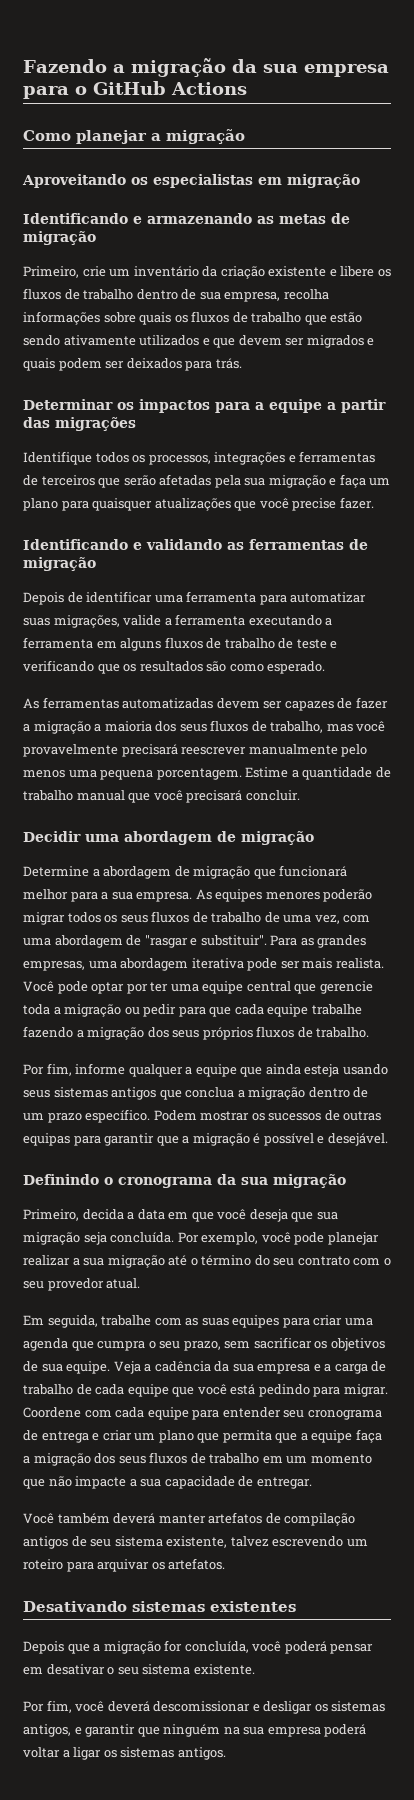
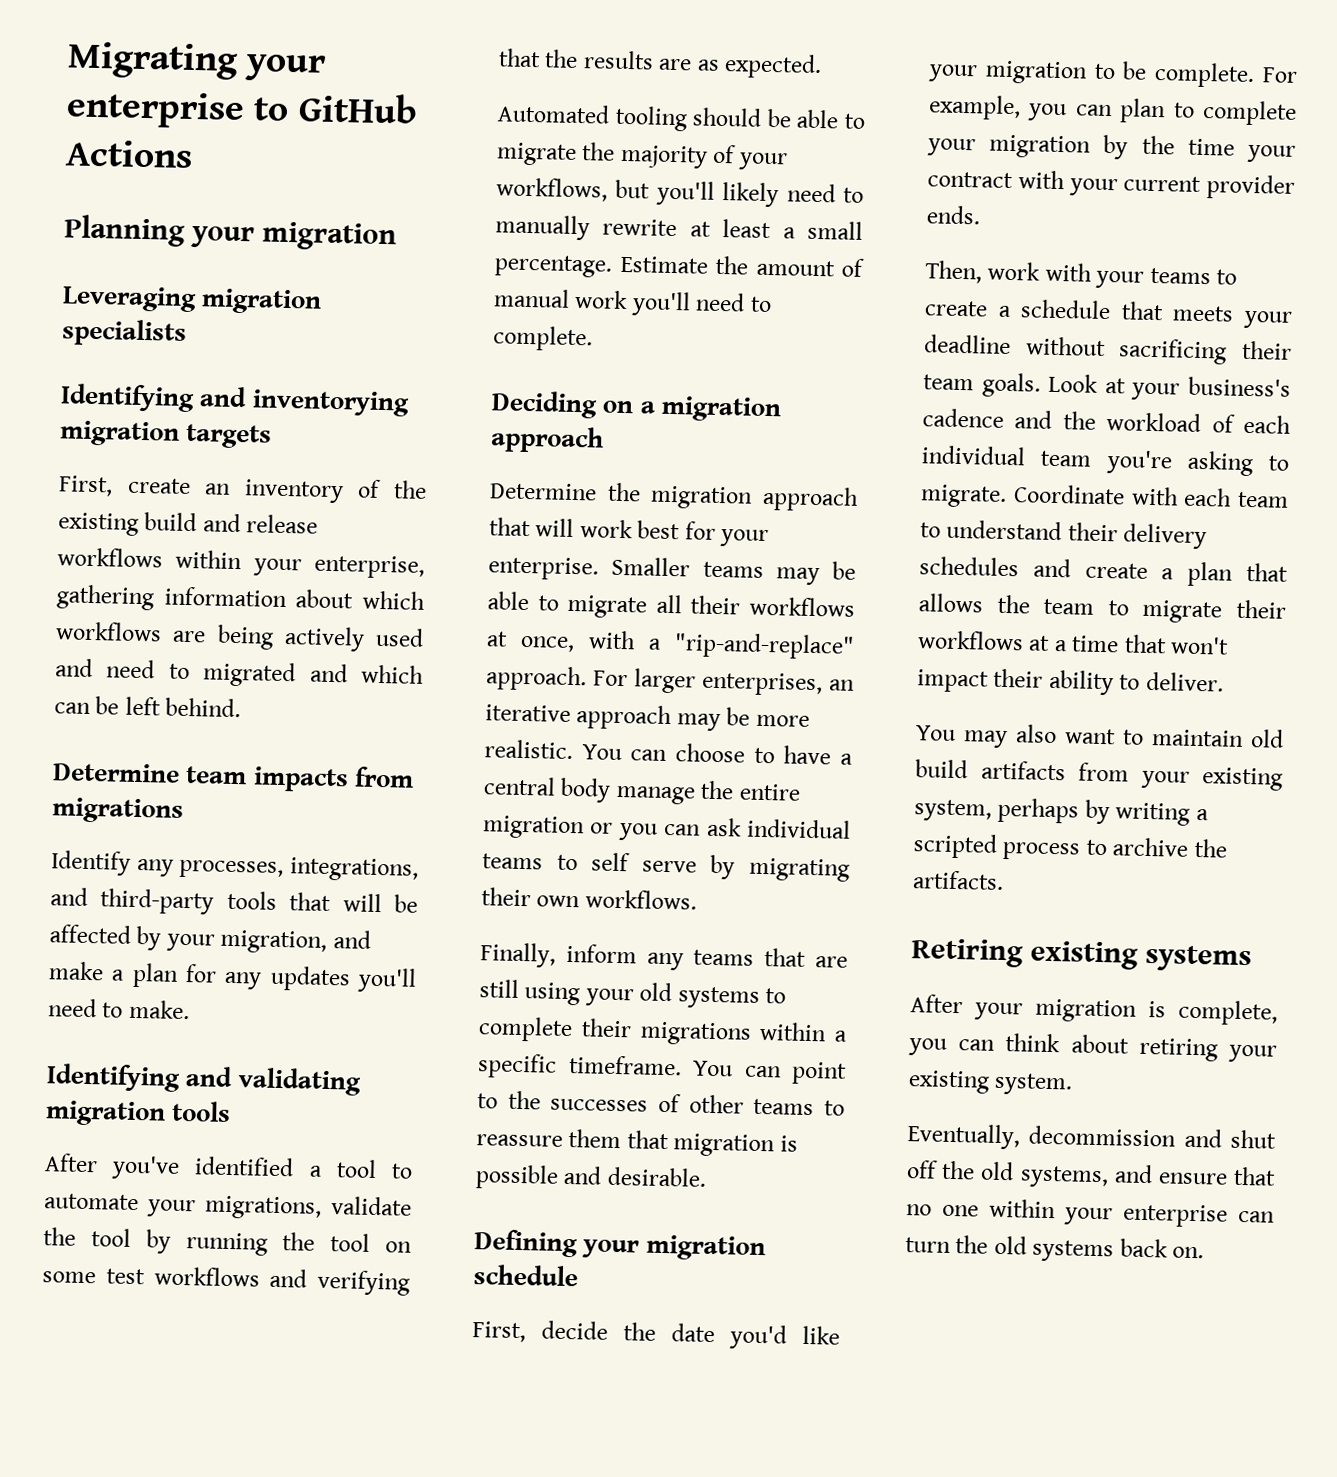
- Fazendo a migração da sua empresa para o GitHub Actions
- Como planejar a migração
- Aproveitando os especialistas em migração
- Identificando e armazenando as metas de migração
- Primeiro, crie um inventário da criação existente e libere os fluxos de trabalho dentro de sua empresa, recolha informações sobre quais os fluxos de trabalho que estão sendo ativamente utilizados e que devem ser migrados e quais podem ser deixados para trás.
- Determinar os impactos para a equipe a partir das migrações
- Identifique todos os processos, integrações e ferramentas de terceiros que serão afetadas pela sua migração e faça um plano para quaisquer atualizações que você precise fazer.
- Identificando e validando as ferramentas de migração
- Depois de identificar uma ferramenta para automatizar suas migrações, valide a ferramenta executando a ferramenta em alguns fluxos de trabalho de teste e verificando que os resultados são como esperado.
- As ferramentas automatizadas devem ser capazes de fazer a migração a maioria dos seus fluxos de trabalho, mas você provavelmente precisará reescrever manualmente pelo menos uma pequena porcentagem. Estime a quantidade de trabalho manual que você precisará concluir.
- Decidir uma abordagem de migração
- Determine a abordagem de migração que funcionará melhor para a sua empresa. As equipes menores poderão migrar todos os seus fluxos de trabalho de uma vez, com uma abordagem de "rasgar e substituir". Para as grandes empresas, uma abordagem iterativa pode ser mais realista. Você pode optar por ter uma equipe central que gerencie toda a migração ou pedir para que cada equipe trabalhe fazendo a migração dos seus próprios fluxos de trabalho.
- Por fim, informe qualquer a equipe que ainda esteja usando seus sistemas antigos que conclua a migração dentro de um prazo específico. Podem mostrar os sucessos de outras equipas para garantir que a migração é possível e desejável.
- Definindo o cronograma da sua migração
- Primeiro, decida a data em que você deseja que sua migração seja concluída. Por exemplo, você pode planejar realizar a sua migração até o término do seu contrato com o seu provedor atual.
- Em seguida, trabalhe com as suas equipes para criar uma agenda que cumpra o seu prazo, sem sacrificar os objetivos de sua equipe. Veja a cadência da sua empresa e a carga de trabalho de cada equipe que você está pedindo para migrar. Coordene com cada equipe para entender seu cronograma de entrega e criar um plano que permita que a equipe faça a migração dos seus fluxos de trabalho em um momento que não impacte a sua capacidade de entregar.
- Você também deverá manter artefatos de compilação antigos de seu sistema existente, talvez escrevendo um roteiro para arquivar os artefatos.
- Desativando sistemas existentes
- Depois que a migração for concluída, você poderá pensar em desativar o seu sistema existente.
- Por fim, você deverá descomissionar e desligar os sistemas antigos, e garantir que ninguém na sua empresa poderá voltar a ligar os sistemas antigos.
+ Migrating your enterprise to GitHub Actions
+ Planning your migration
+ Leveraging migration specialists
+ Identifying and inventorying migration targets
+ First, create an inventory of the existing build and release workflows within your enterprise, gathering information about which workflows are being actively used and need to migrated and which can be left behind.
+ Determine team impacts from migrations
+ Identify any processes, integrations, and third-party tools that will be affected by your migration, and make a plan for any updates you'll need to make.
+ Identifying and validating migration tools
+ After you've identified a tool to automate your migrations, validate the tool by running the tool on some test workflows and verifying that the results are as expected.
+ Automated tooling should be able to migrate the majority of your workflows, but you'll likely need to manually rewrite at least a small percentage. Estimate the amount of manual work you'll need to complete.
+ Deciding on a migration approach
+ Determine the migration approach that will work best for your enterprise. Smaller teams may be able to migrate all their workflows at once, with a "rip-and-replace" approach. For larger enterprises, an iterative approach may be more realistic. You can choose to have a central body manage the entire migration or you can ask individual teams to self serve by migrating their own workflows.
+ Finally, inform any teams that are still using your old systems to complete their migrations within a specific timeframe. You can point to the successes of other teams to reassure them that migration is possible and desirable.
+ Defining your migration schedule
+ First, decide the date you'd like your migration to be complete. For example, you can plan to complete your migration by the time your contract with your current provider ends.
+ Then, work with your teams to create a schedule that meets your deadline without sacrificing their team goals. Look at your business's cadence and the workload of each individual team you're asking to migrate. Coordinate with each team to understand their delivery schedules and create a plan that allows the team to migrate their workflows at a time that won't impact their ability to deliver.
+ You may also want to maintain old build artifacts from your existing system, perhaps by writing a scripted process to archive the artifacts.
+ Retiring existing systems
+ After your migration is complete, you can think about retiring your existing system.
+ Eventually, decommission and shut off the old systems, and ensure that no one within your enterprise can turn the old systems back on.

